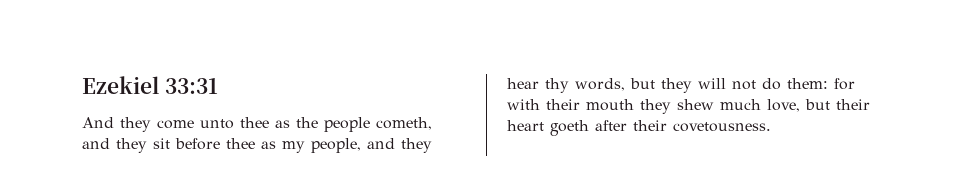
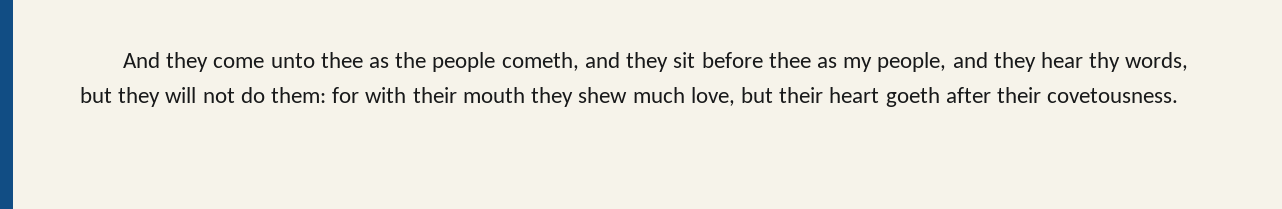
- Ezekiel 33:31

